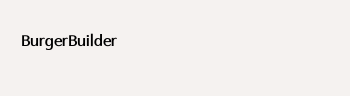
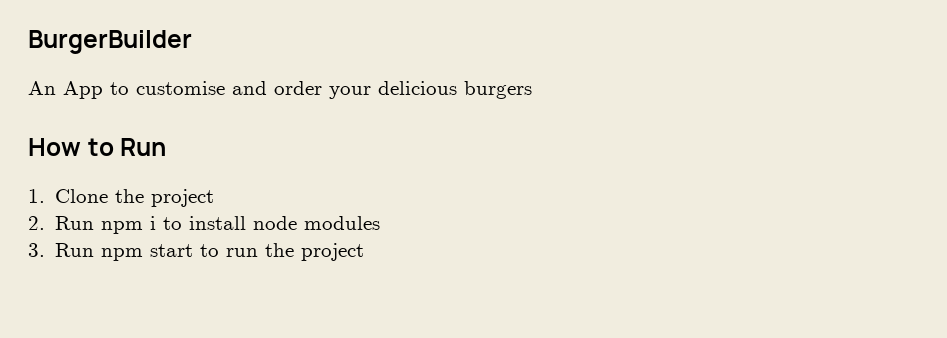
+ An App to customise and order your delicious burgers
+ How to Run
+ 1. Clone the project
+ 2. Run npm i to install node modules
+ 3. Run npm start to run the project

